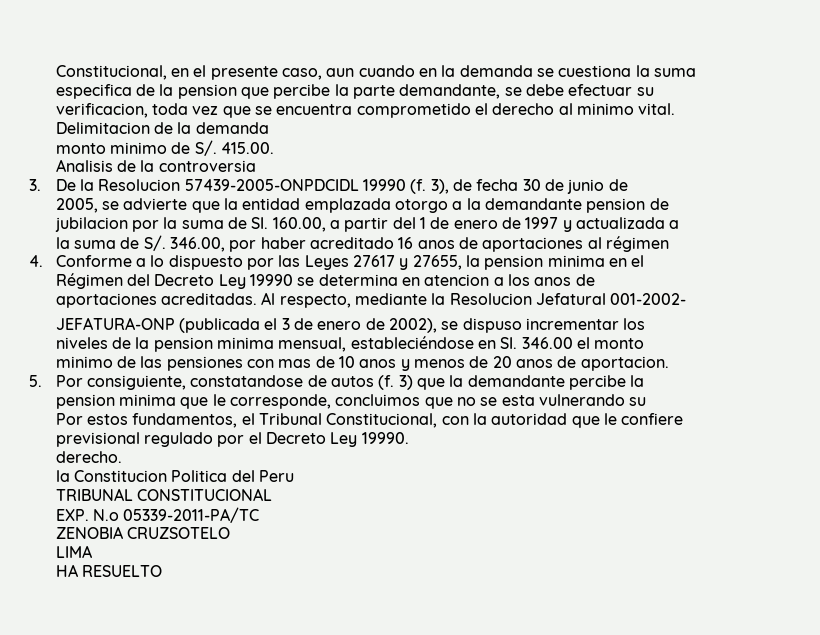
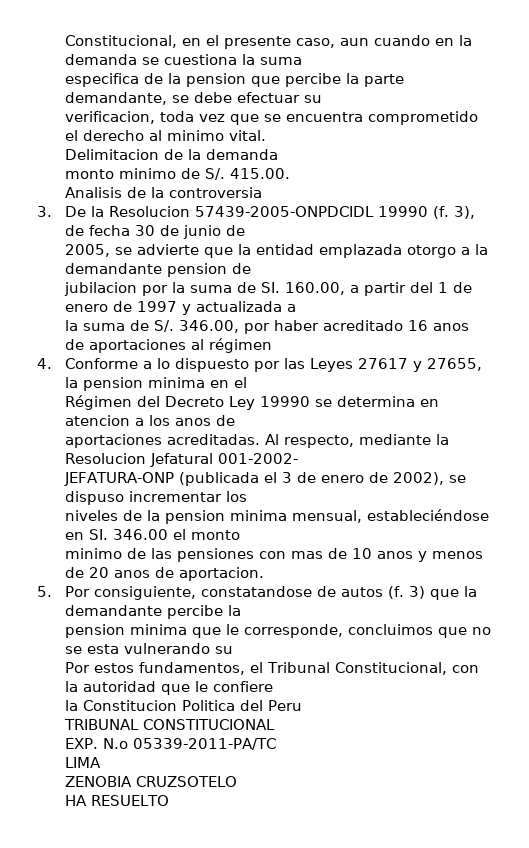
- previsional regulado por el Decreto Ley 19990.
- derecho.
+ LIMA
- LIMA

